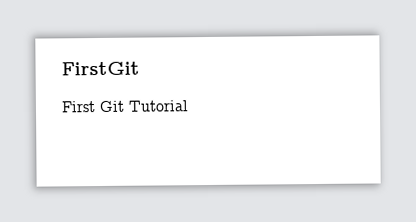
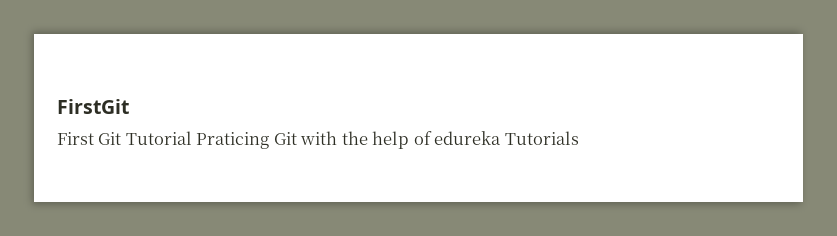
- First Git Tutorial
+ First Git Tutorial Praticing Git with the help of edureka Tutorials

